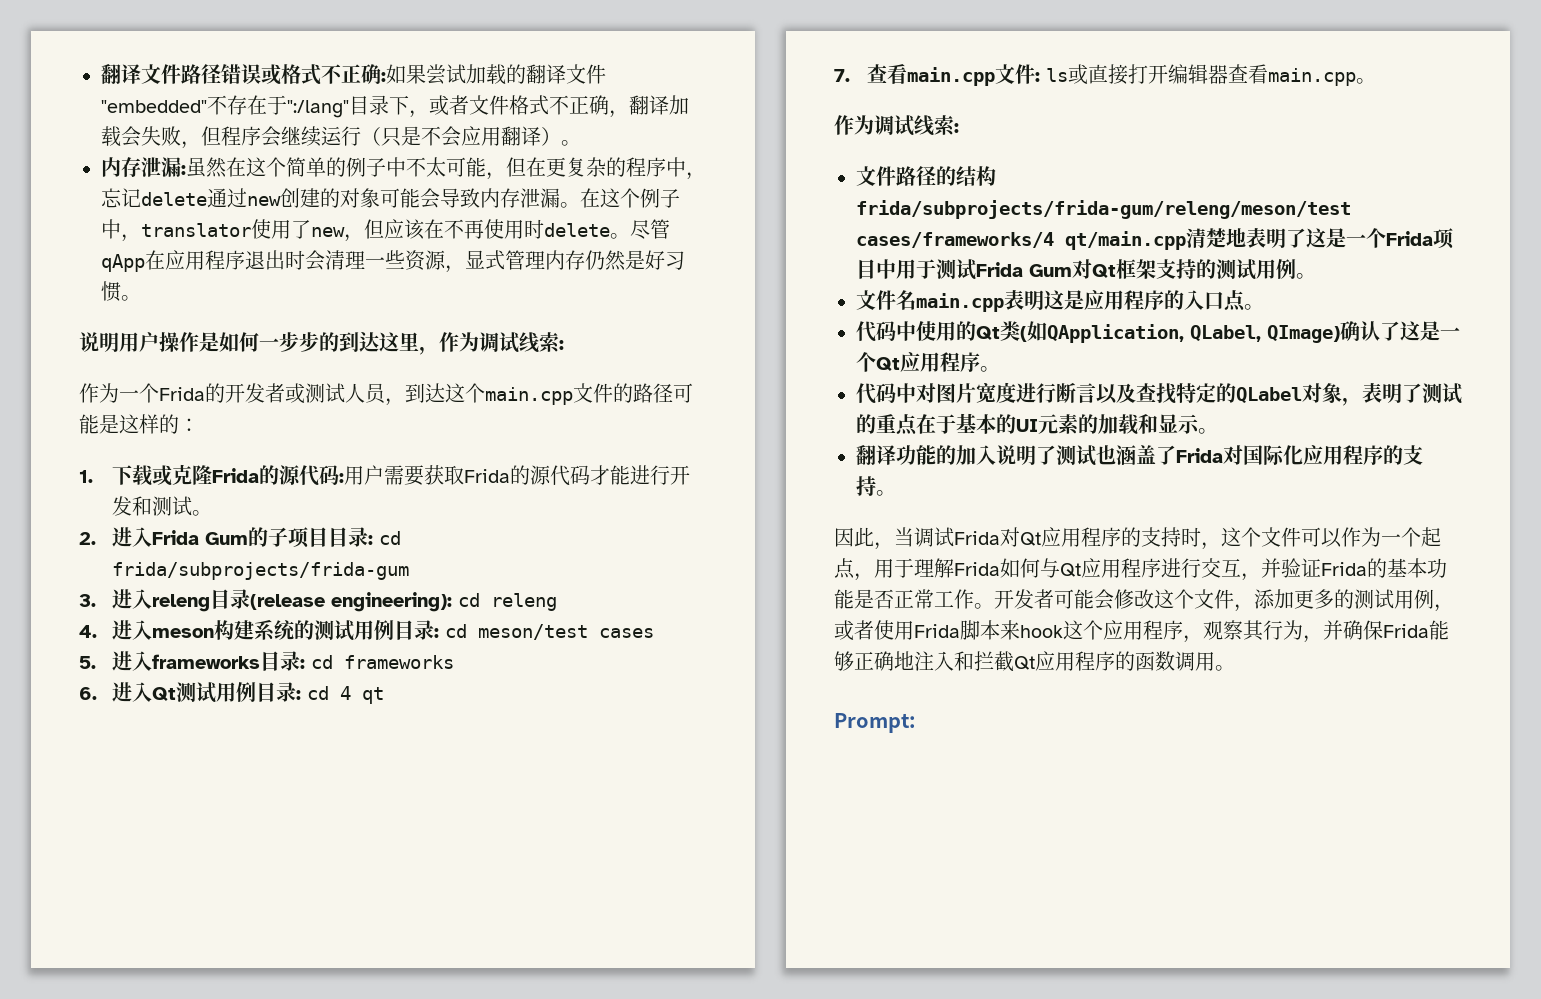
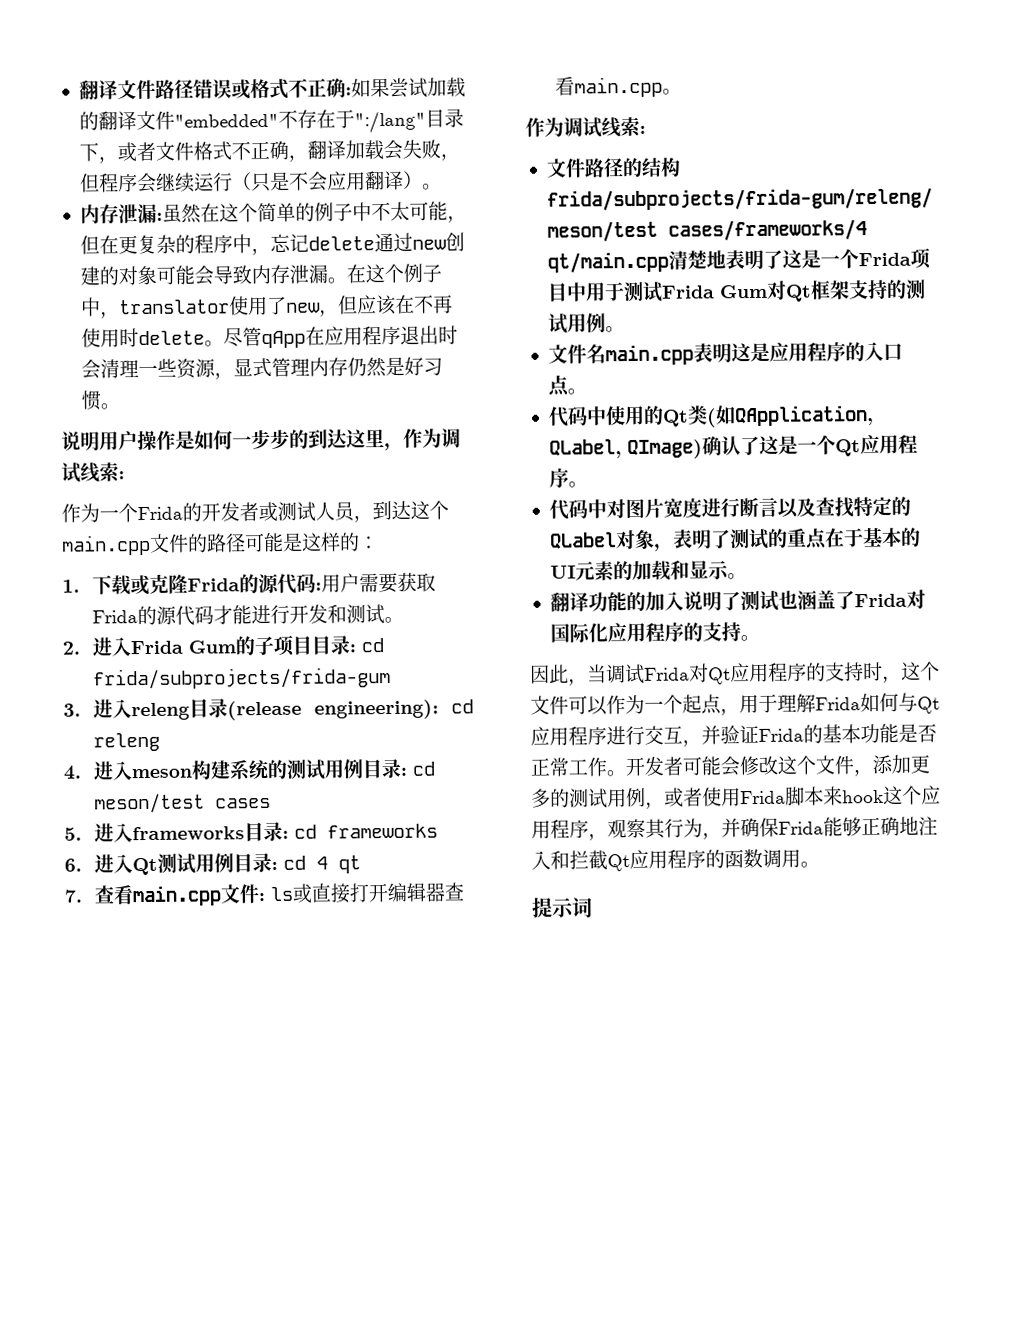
- Prompt:
+ 提示词

